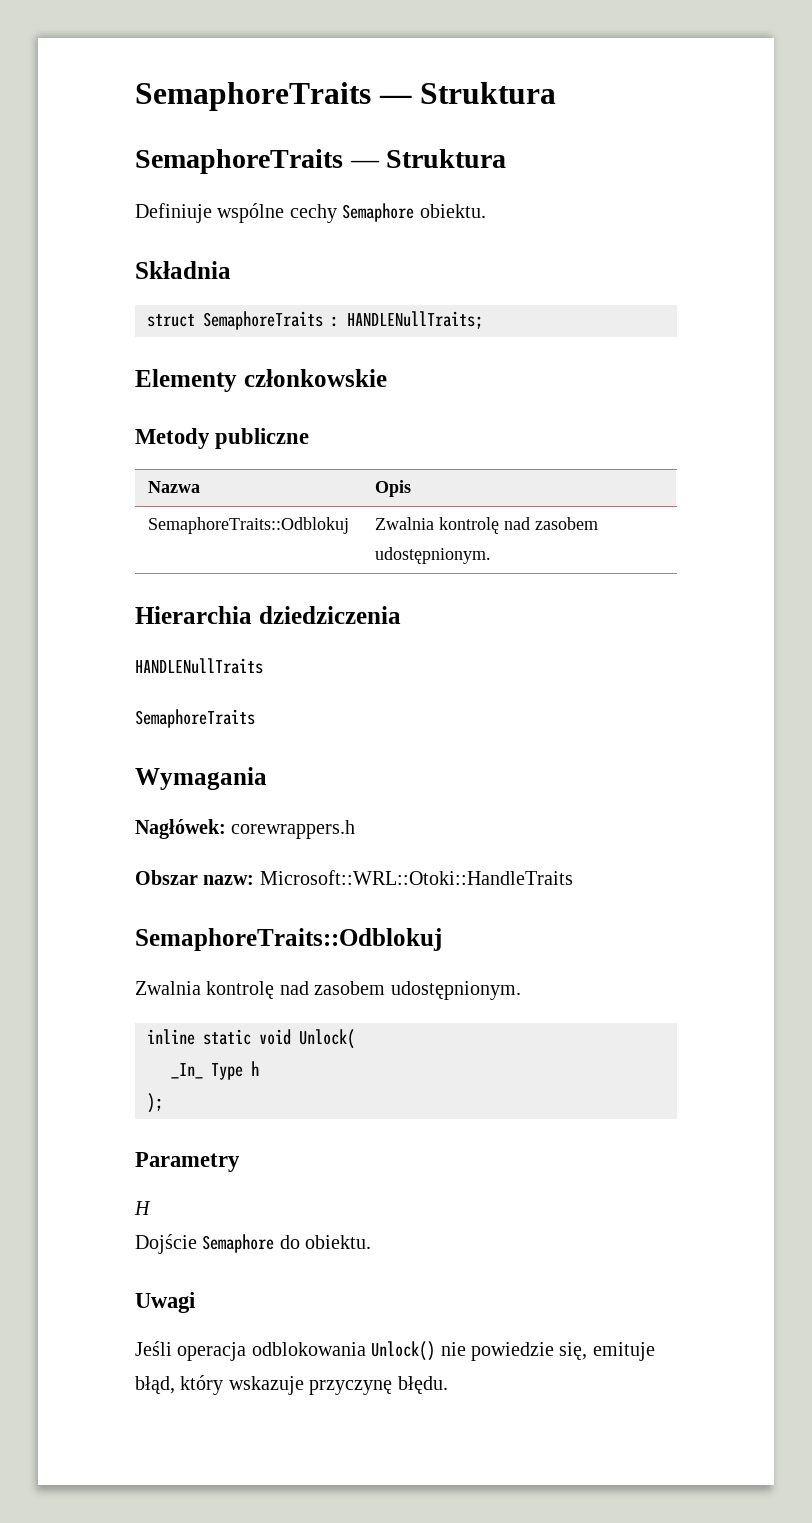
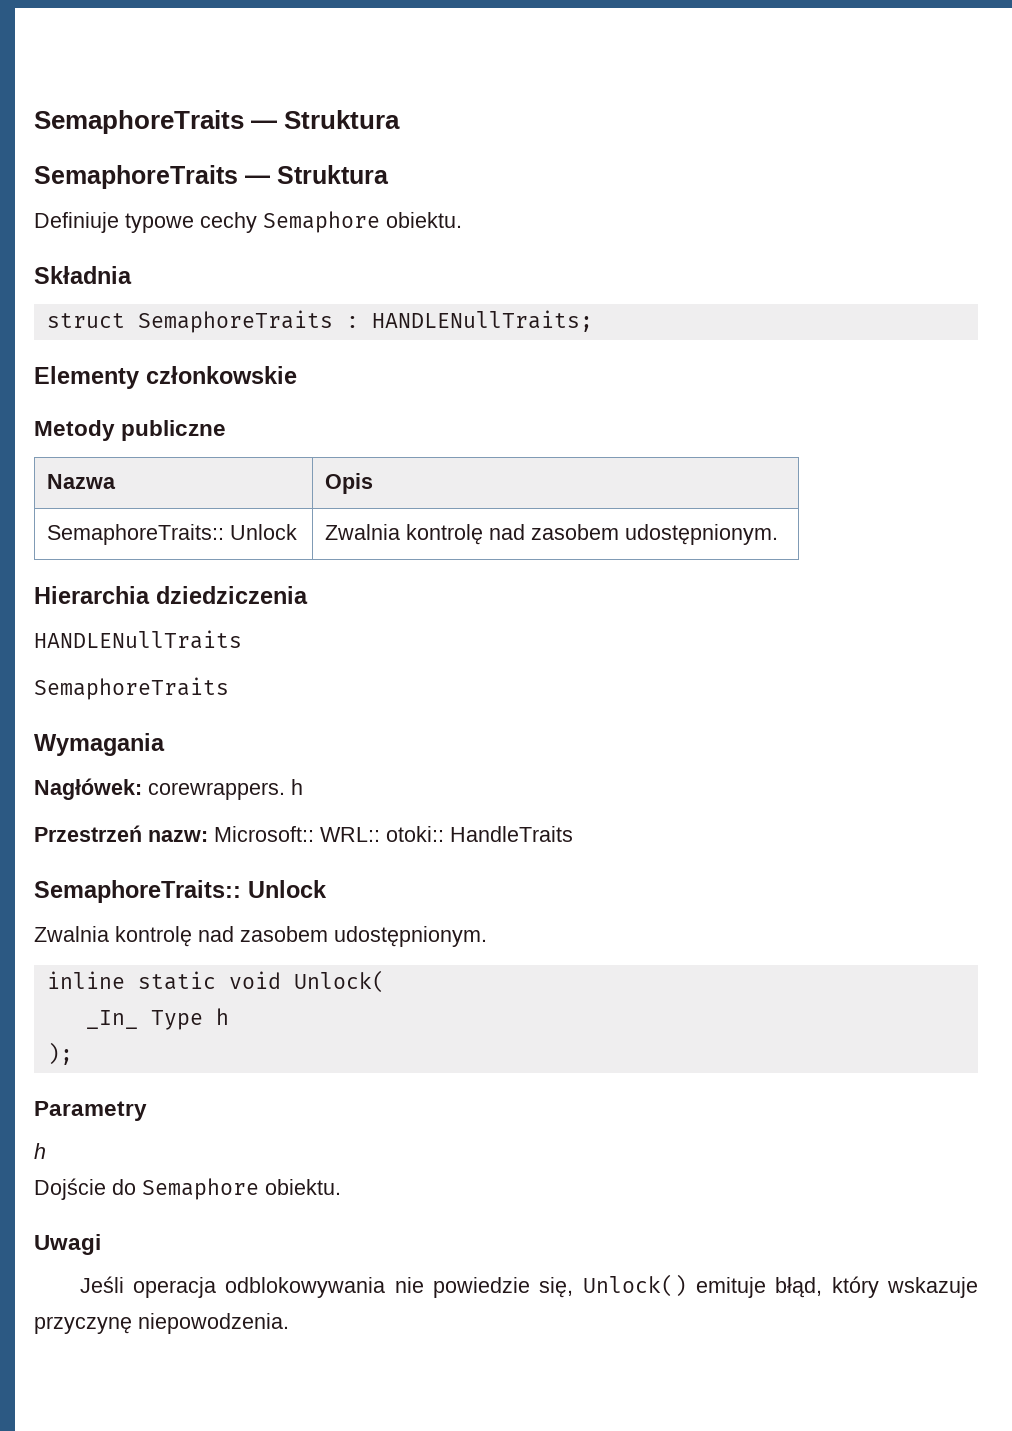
- Definiuje wspólne cechy Semaphore obiektu.
+ Definiuje typowe cechy Semaphore obiektu.
- SemaphoreTraits::Odblokuj | Zwalnia kontrolę nad zasobem udostępnionym.
+ SemaphoreTraits:: Unlock | Zwalnia kontrolę nad zasobem udostępnionym.
- Nagłówek: corewrappers.h
- Obszar nazw: Microsoft::WRL::Otoki::HandleTraits
- SemaphoreTraits::Odblokuj
+ Nagłówek: corewrappers. h
+ Przestrzeń nazw: Microsoft:: WRL:: otoki:: HandleTraits
+ SemaphoreTraits:: Unlock
  Parametry
- H
+ h
- Dojście Semaphore do obiektu.
+ Dojście do Semaphore obiektu.
- Jeśli operacja odblokowania Unlock() nie powiedzie się, emituje błąd, który wskazuje przyczynę błędu.
+ Jeśli operacja odblokowywania nie powiedzie się, Unlock() emituje błąd, który wskazuje przyczynę niepowodzenia.

